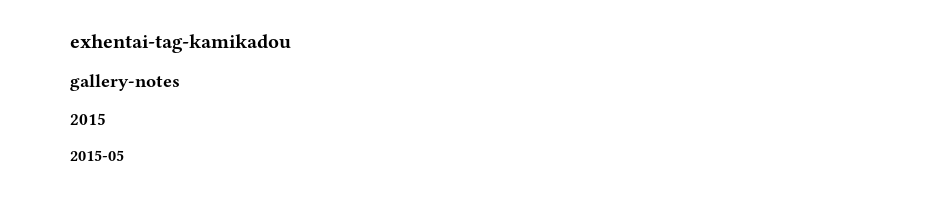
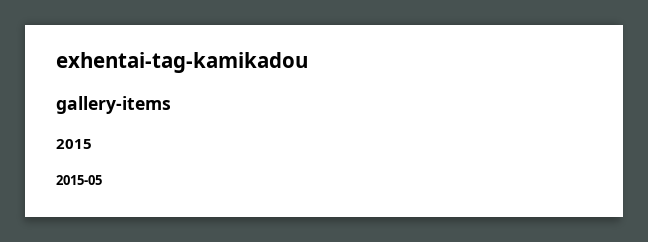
- gallery-notes
+ gallery-items

